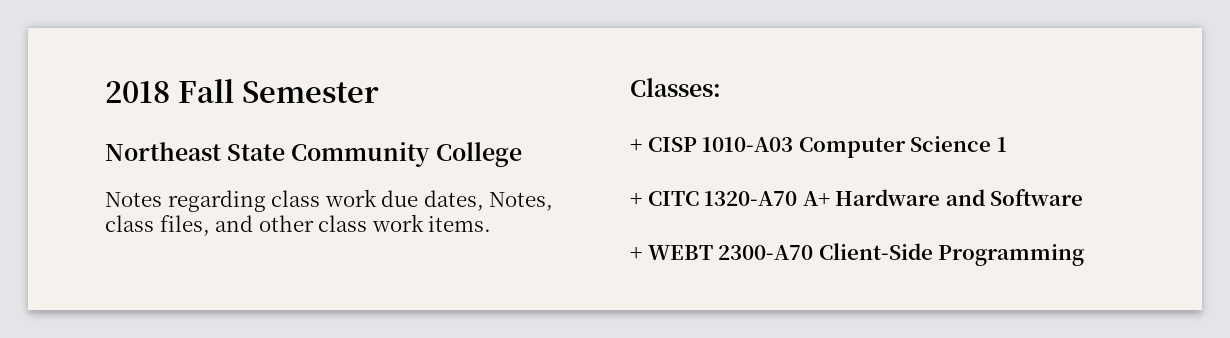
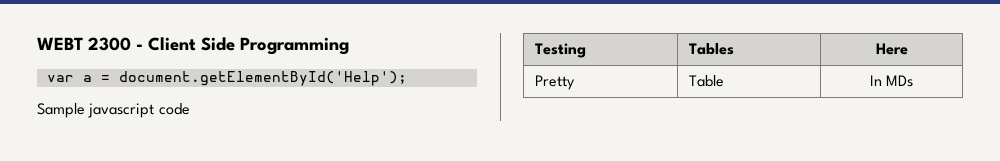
- 2018 Fall Semester
- Northeast State Community College
- Notes regarding class work due dates, Notes, class files, and other class work items.
- Classes:
- + CISP 1010-A03 Computer Science 1
- + CITC 1320-A70 A+ Hardware and Software
- + WEBT 2300-A70 Client-Side Programming
+ WEBT 2300 - Client Side Programming
+ var a = document.getElementById('Help');
+ Sample javascript code
+ Testing | Tables | Here
+ Pretty | Table | In MDs

